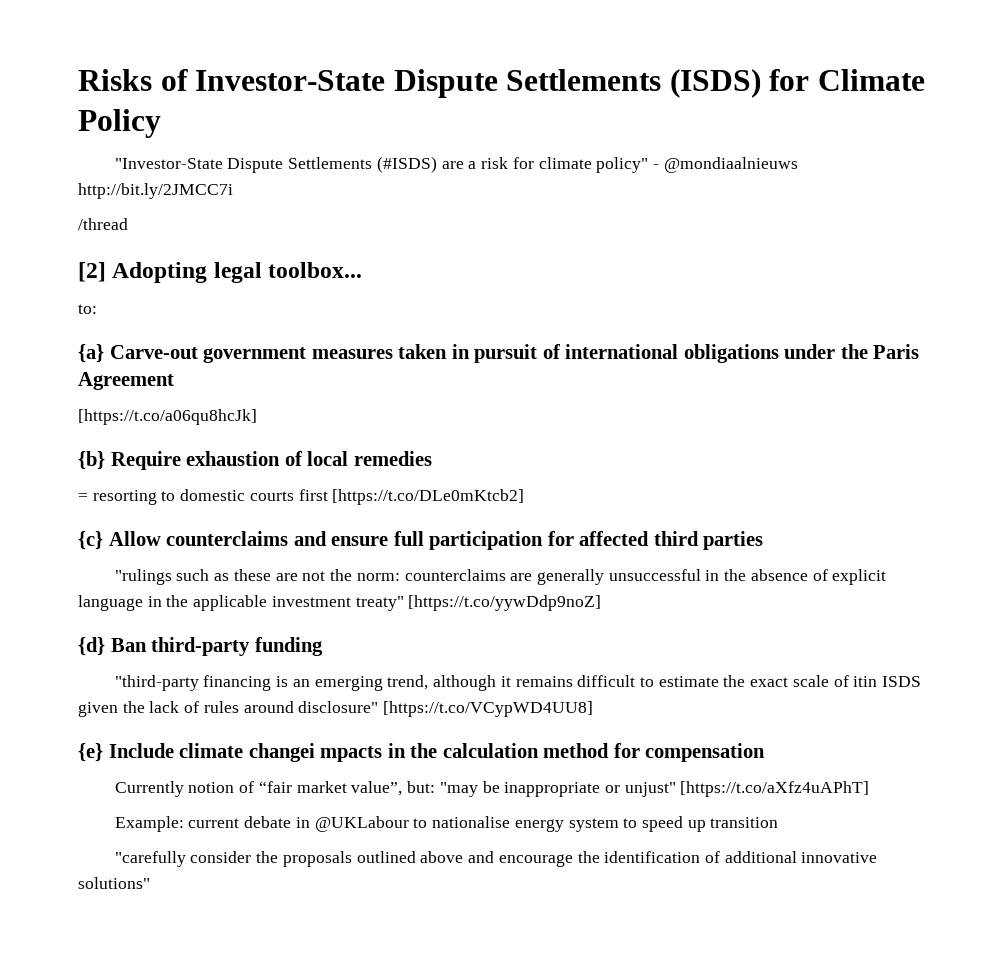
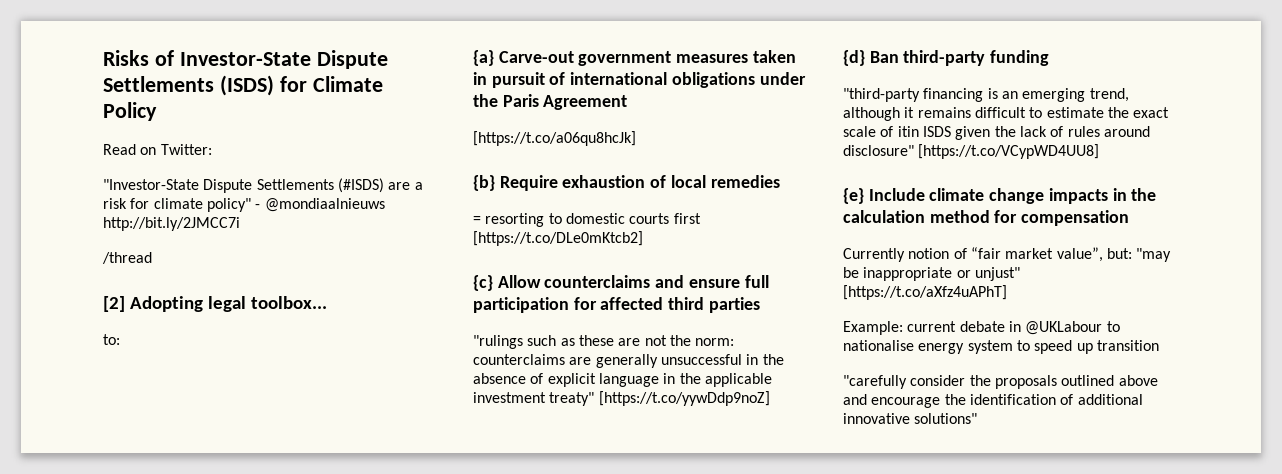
+ Read on Twitter:
- {e} Include climate changei mpacts in the calculation method for compensation
+ {e} Include climate change impacts in the calculation method for compensation

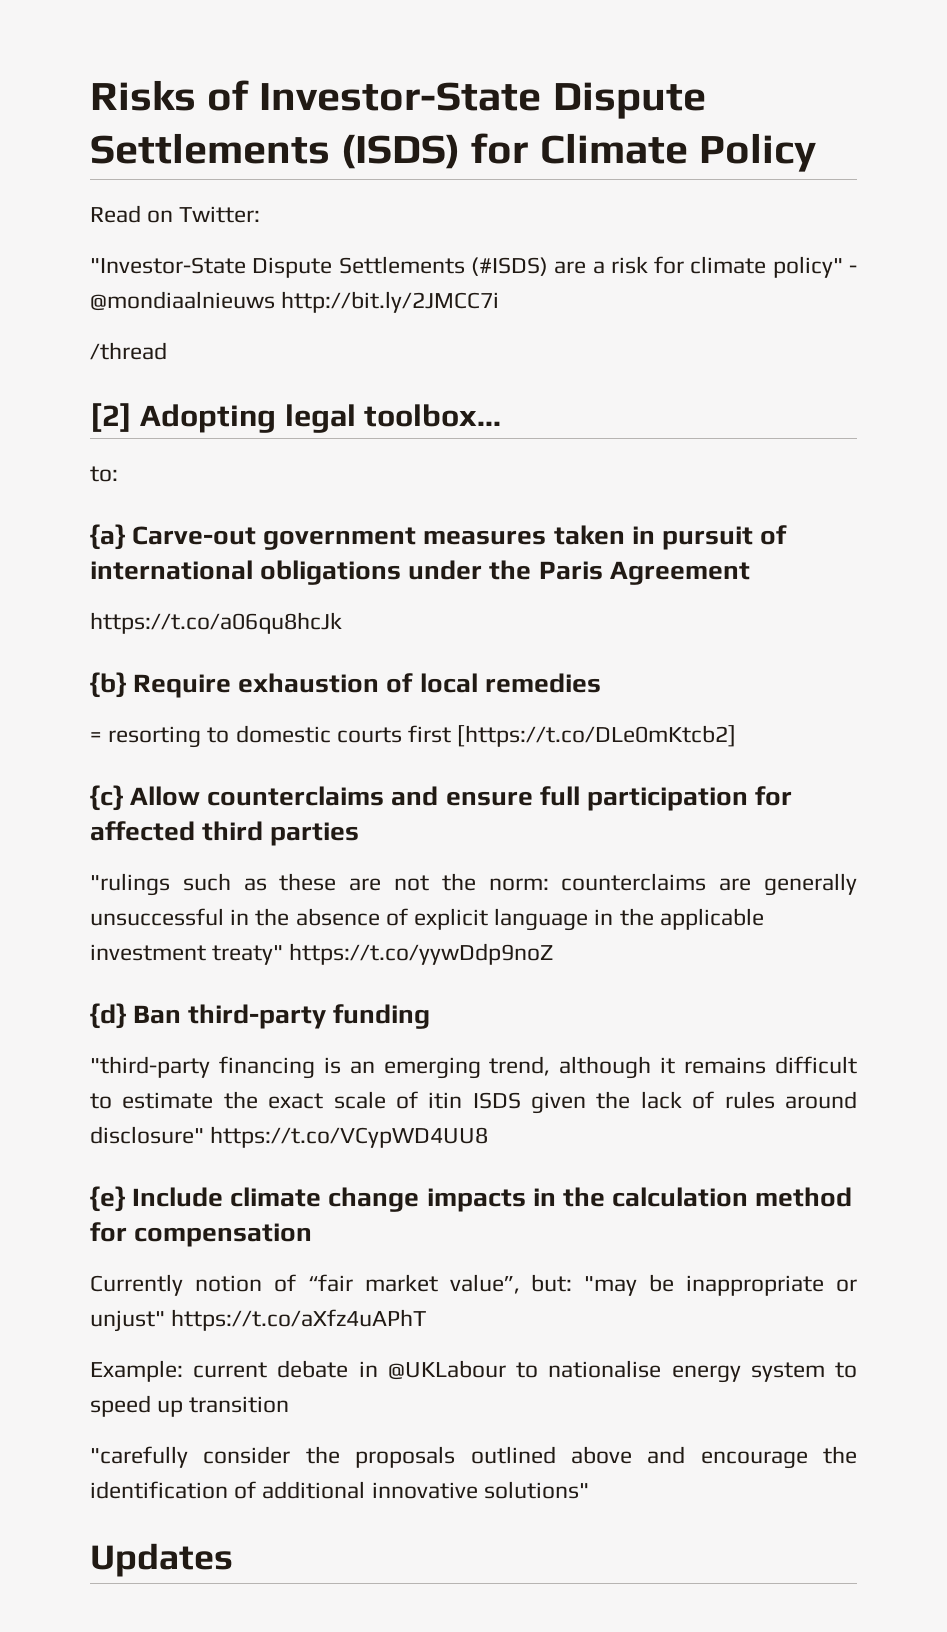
- [https://t.co/a06qu8hcJk]
+ https://t.co/a06qu8hcJk
- "rulings such as these are not the norm: counterclaims are generally unsuccessful in the absence of explicit language in the applicable investment treaty" [https://t.co/yywDdp9noZ]
+ "rulings such as these are not the norm: counterclaims are generally unsuccessful in the absence of explicit language in the applicable investment treaty" https://t.co/yywDdp9noZ
- "third-party financing is an emerging trend, although it remains difficult to estimate the exact scale of itin ISDS given the lack of rules around disclosure" [https://t.co/VCypWD4UU8]
+ "third-party financing is an emerging trend, although it remains difficult to estimate the exact scale of itin ISDS given the lack of rules around disclosure" https://t.co/VCypWD4UU8
- Currently notion of “fair market value”, but: "may be inappropriate or unjust" [https://t.co/aXfz4uAPhT]
+ Currently notion of “fair market value”, but: "may be inappropriate or unjust" https://t.co/aXfz4uAPhT
+ Updates

